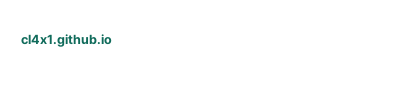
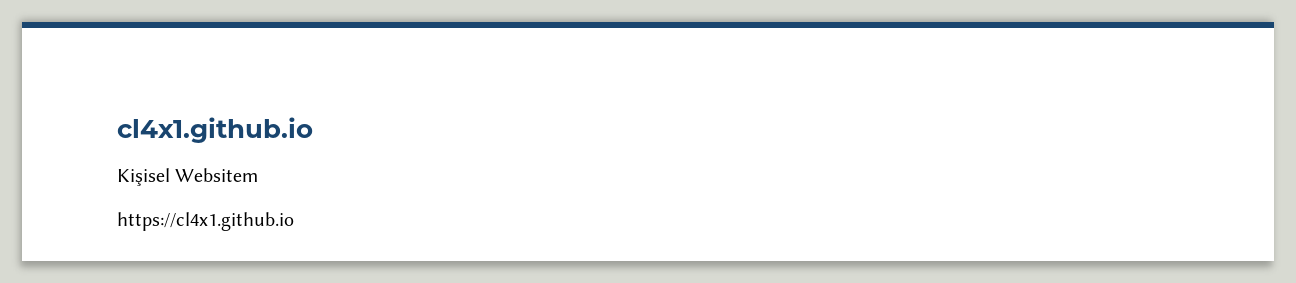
+ Kişisel Websitem
+ https://cl4x1.github.io

